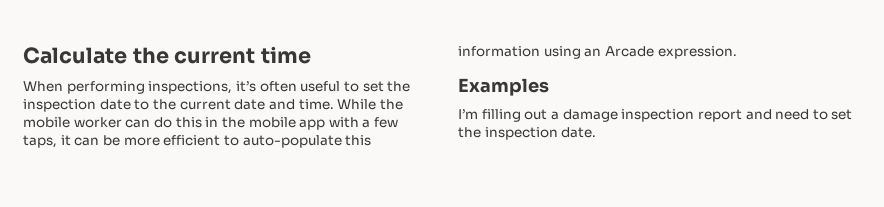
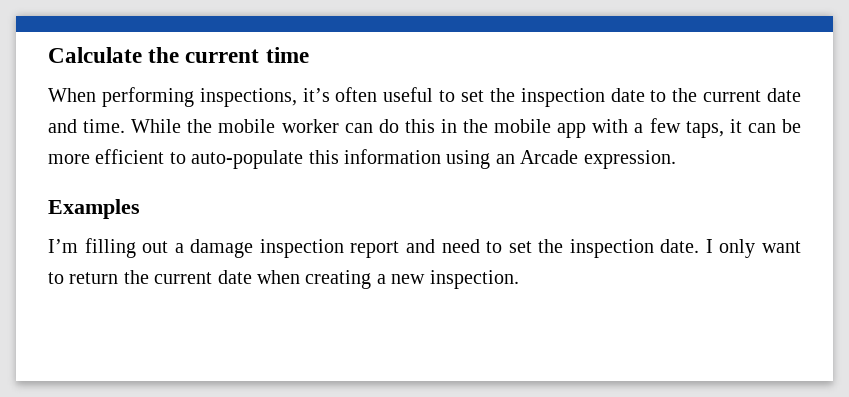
+ I only want to return the current date when creating a new inspection.

